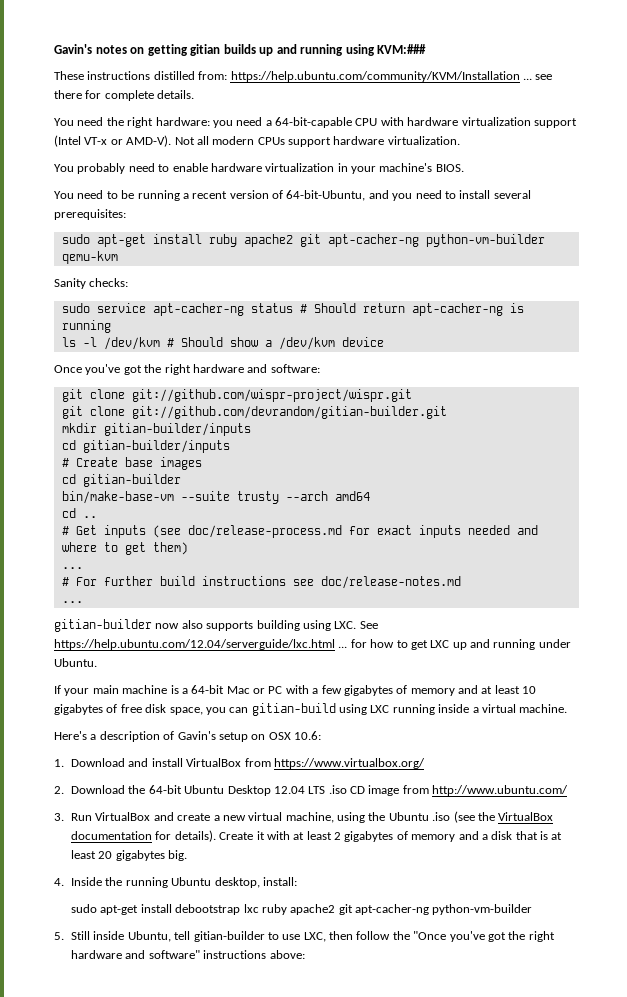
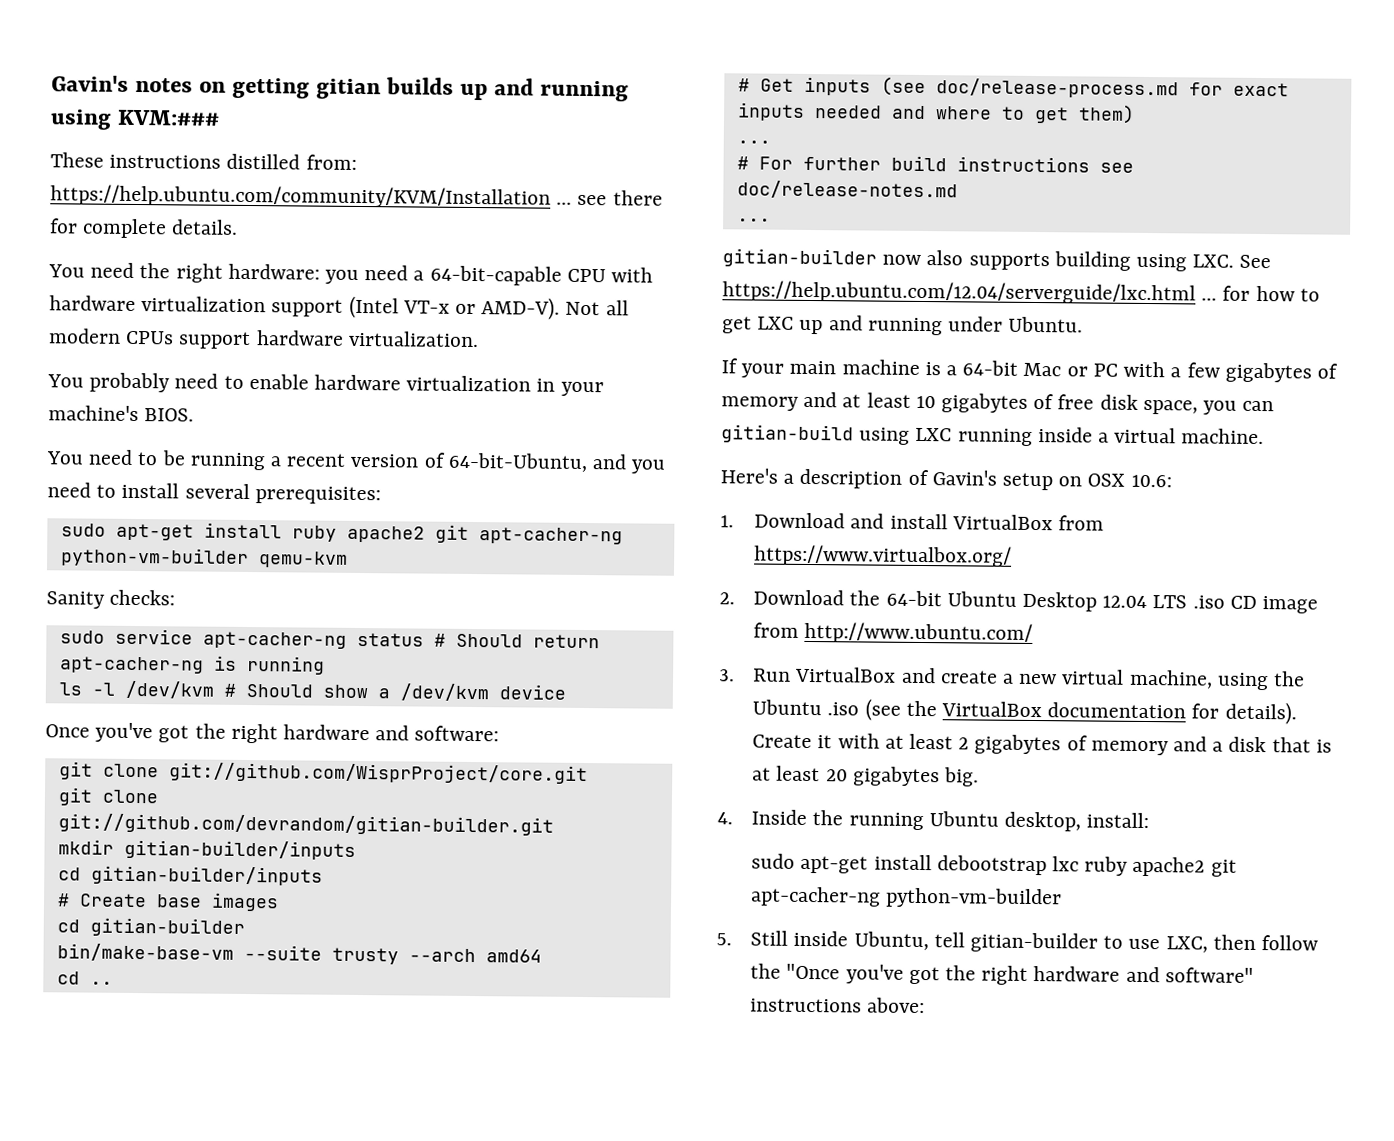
- git clone git://github.com/wispr-project/wispr.git
+ git clone git://github.com/WisprProject/core.git

